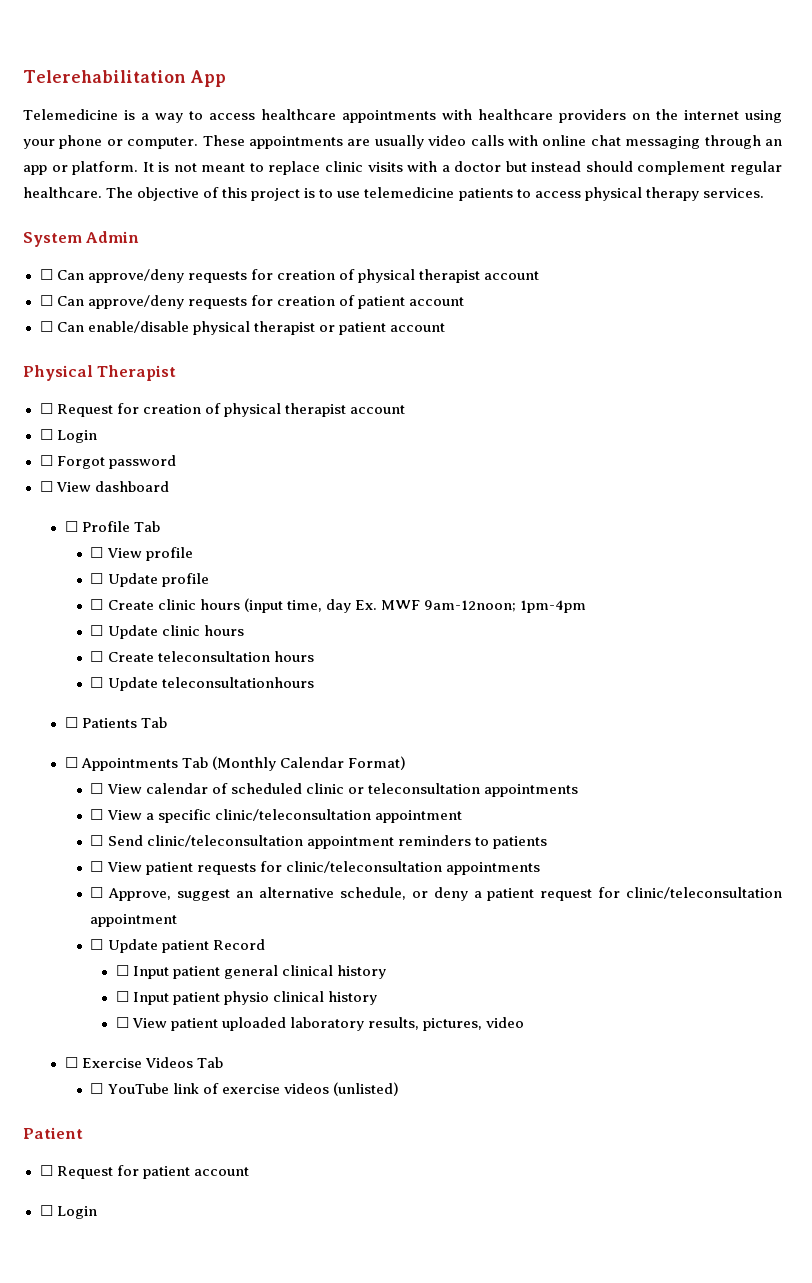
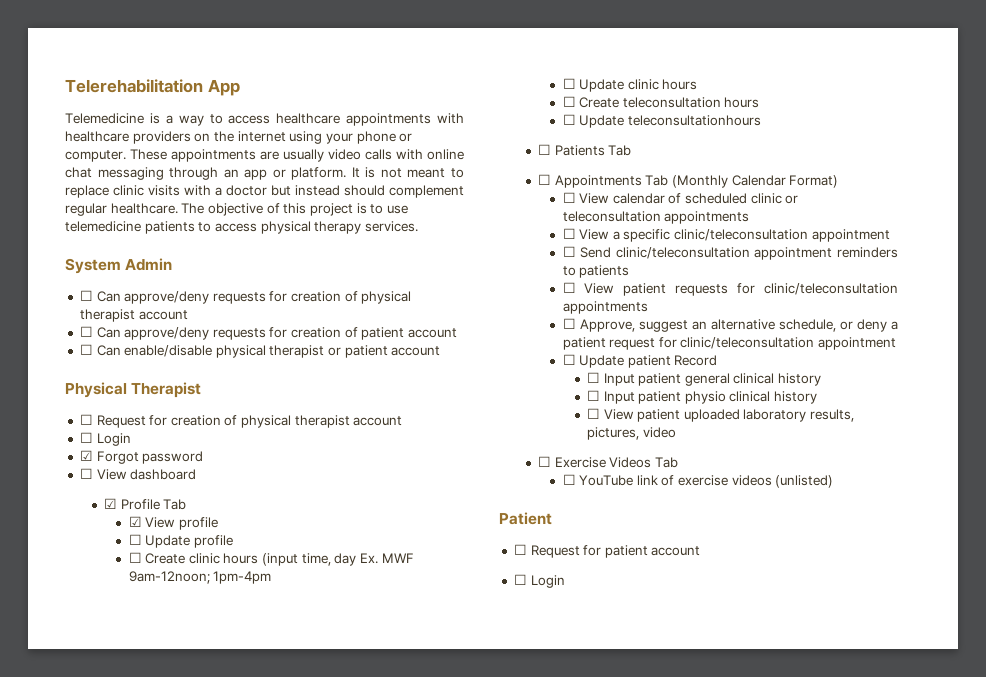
- ☐ Forgot password
+ ☑ Forgot password
- ☐ Profile Tab
+ ☑ Profile Tab
- ☐ View profile
+ ☑ View profile

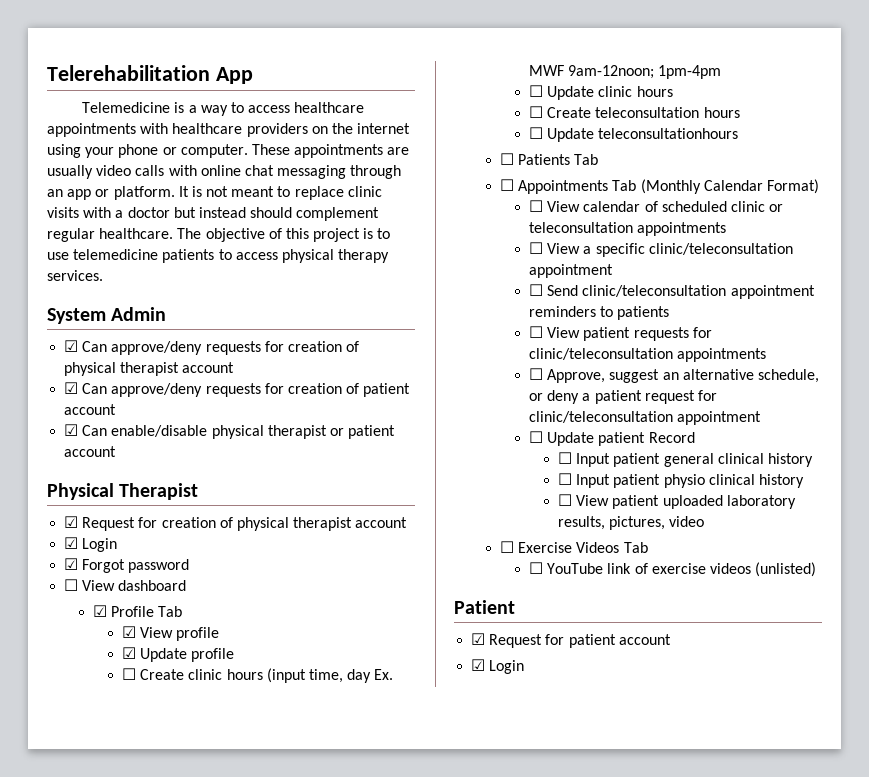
- ☐ Can approve/deny requests for creation of physical therapist account
+ ☑ Can approve/deny requests for creation of physical therapist account
- ☐ Can approve/deny requests for creation of patient account
+ ☑ Can approve/deny requests for creation of patient account
- ☐ Can enable/disable physical therapist or patient account
+ ☑ Can enable/disable physical therapist or patient account
- ☐ Request for creation of physical therapist account
- ☐ Login
+ ☑ Request for creation of physical therapist account
+ ☑ Login
- ☐ Update profile
+ ☑ Update profile
- ☐ Request for patient account
- ☐ Login
+ ☑ Request for patient account
+ ☑ Login

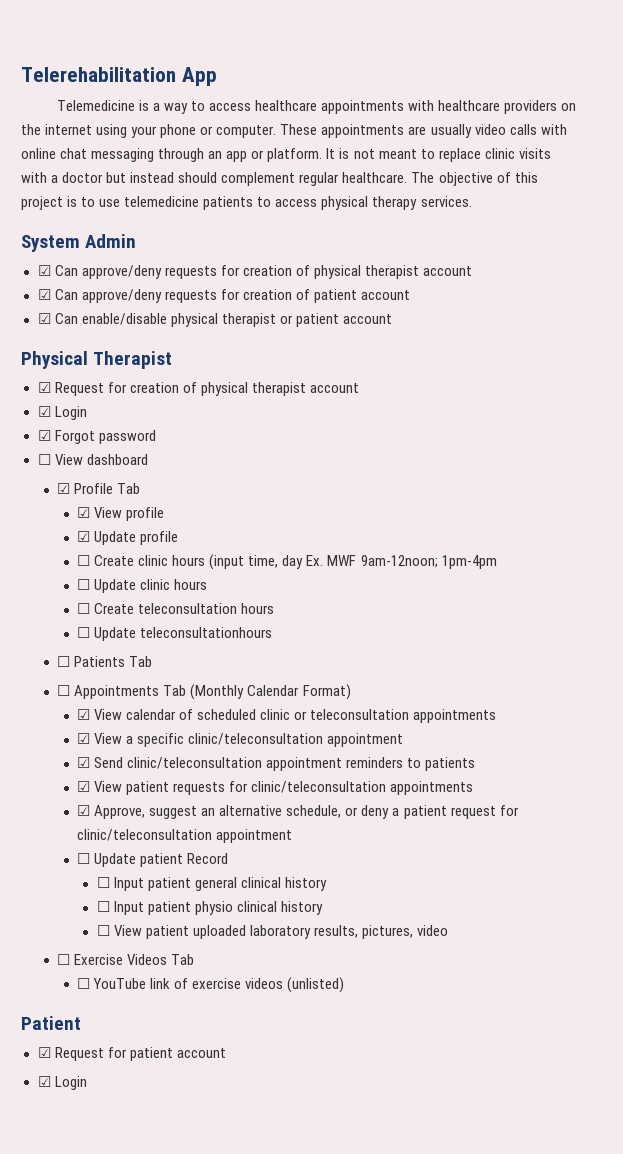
- ☐ View calendar of scheduled clinic or teleconsultation appointments
+ ☑ View calendar of scheduled clinic or teleconsultation appointments
- ☐ View a specific clinic/teleconsultation appointment
+ ☑ View a specific clinic/teleconsultation appointment
- ☐ Send clinic/teleconsultation appointment reminders to patients
+ ☑ Send clinic/teleconsultation appointment reminders to patients
- ☐ View patient requests for clinic/teleconsultation appointments
+ ☑ View patient requests for clinic/teleconsultation appointments
- ☐ Approve, suggest an alternative schedule, or deny a patient request for clinic/teleconsultation appointment
+ ☑ Approve, suggest an alternative schedule, or deny a patient request for clinic/teleconsultation appointment

